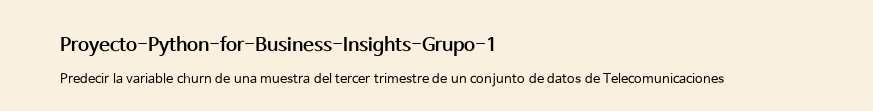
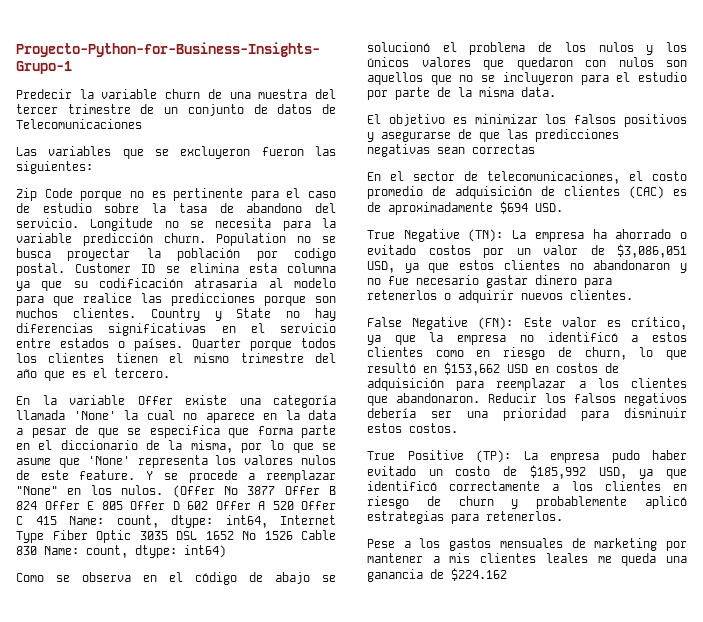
+ Las variables que se excluyeron fueron las siguientes:
+ Zip Code porque no es pertinente para el caso de estudio sobre la tasa de abandono del servicio. Longitude no se necesita para la variable predicción churn. Population no se busca proyectar la población por codigo postal. Customer ID se elimina esta columna ya que su codificación atrasaria al modelo para que realice las predicciones porque son muchos clientes. Country y State no hay diferencias significativas en el servicio entre estados o países. Quarter porque todos los clientes tienen el mismo trimestre del año que es el tercero.
+ En la variable Offer existe una categoría llamada 'None' la cual no aparece en la data a pesar de que se especifica que forma parte en el diccionario de la misma, por lo que se asume que 'None' representa los valores nulos de este feature. Y se procede a reemplazar "None" en los nulos. (Offer No 3877 Offer B 824 Offer E 805 Offer D 602 Offer A 520 Offer C 415 Name: count, dtype: int64, Internet Type Fiber Optic 3035 DSL 1652 No 1526 Cable 830 Name: count, dtype: int64)
+ Como se observa en el código de abajo se solucionó el problema de los nulos y los únicos valores que quedaron con nulos son aquellos que no se incluyeron para el estudio por parte de la misma data.
+ El objetivo es minimizar los falsos positivos y asegurarse de que las predicciones negativas sean correctas
+ En el sector de telecomunicaciones, el costo promedio de adquisición de clientes (CAC) es de aproximadamente $694 USD.
+ True Negative (TN): La empresa ha ahorrado o evitado costos por un valor de $3,086,051 USD, ya que estos clientes no abandonaron y no fue necesario gastar dinero para retenerlos o adquirir nuevos clientes.
+ False Negative (FN): Este valor es crítico, ya que la empresa no identificó a estos clientes como en riesgo de churn, lo que resultó en $153,662 USD en costos de adquisición para reemplazar a los clientes que abandonaron. Reducir los falsos negativos debería ser una prioridad para disminuir estos costos.
+ True Positive (TP): La empresa pudo haber evitado un costo de $185,992 USD, ya que identificó correctamente a los clientes en riesgo de churn y probablemente aplicó estrategias para retenerlos.
+ Pese a los gastos mensuales de marketing por mantener a mis clientes leales me queda una ganancia de $224.162

